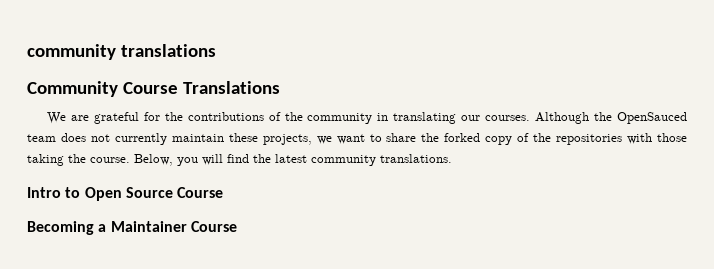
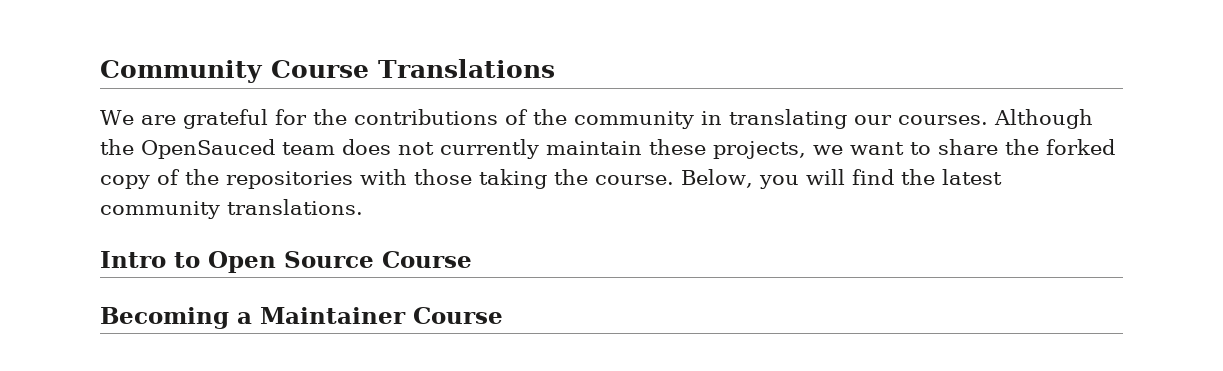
- community translations

